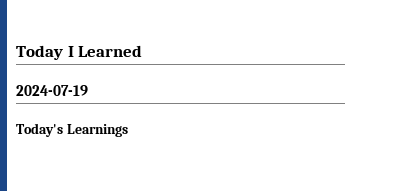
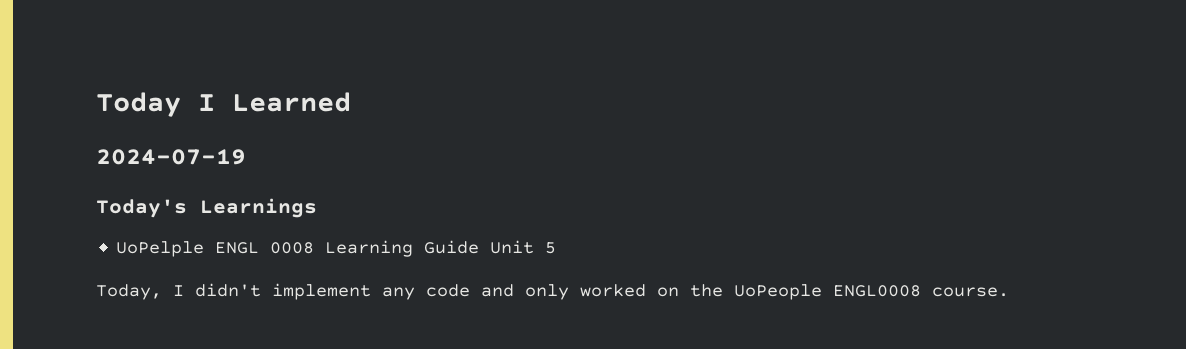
+ UoPelple ENGL 0008 Learning Guide Unit 5
+ Today, I didn't implement any code and only worked on the UoPeople ENGL0008 course.

